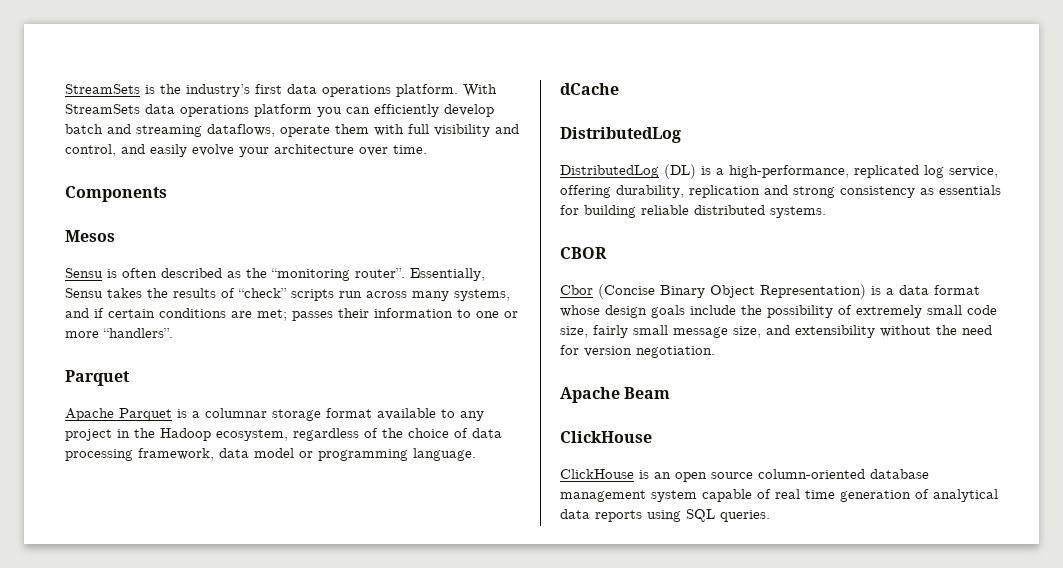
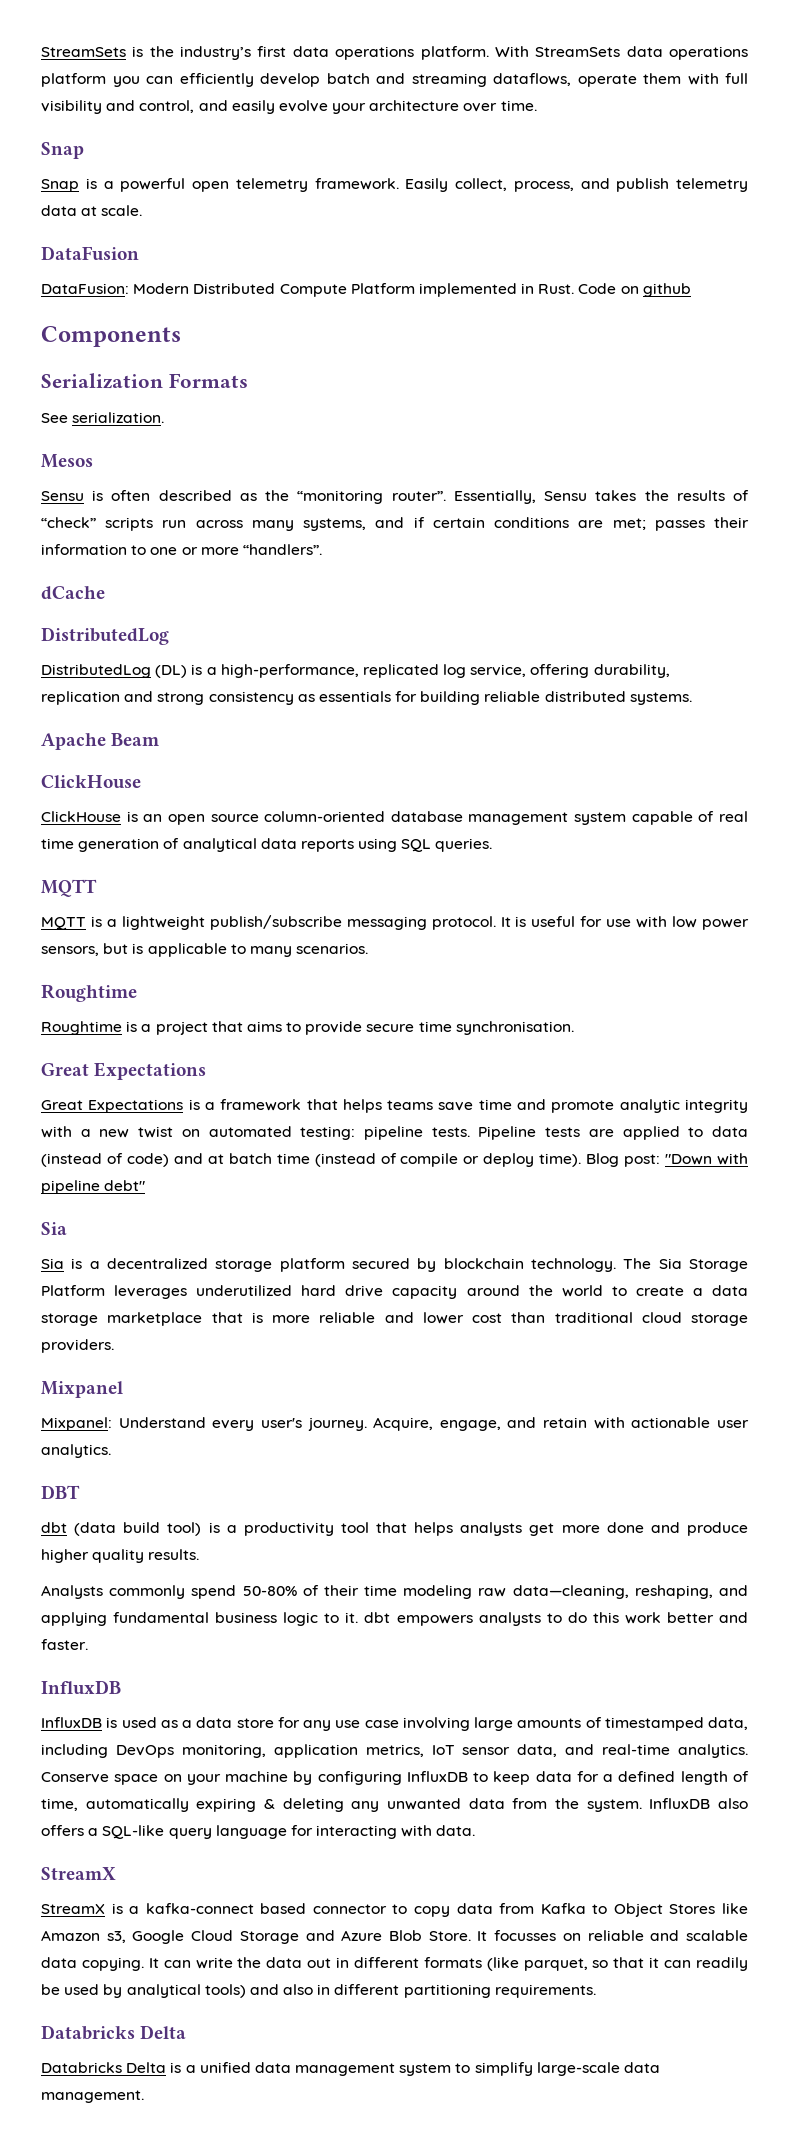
  With StreamSets data operations platform you can efficiently develop batch and streaming dataflows, operate them with full visibility and control, and easily evolve your architecture over time.
+ Snap
+ Snap is a powerful open telemetry framework. Easily collect, process, and publish telemetry data at scale.
+ DataFusion
+ DataFusion: Modern Distributed Compute Platform implemented in Rust. Code on github
  Components
+ Serialization Formats
+ See serialization.
  Essentially, Sensu takes the results of “check” scripts run across many systems, and if certain conditions are met; passes their information to one or more “handlers”.
- Parquet
- Apache Parquet is a columnar storage format available to any project in the Hadoop ecosystem, regardless of the choice of data processing framework, data model or programming language.
- CBOR
- Cbor (Concise Binary Object Representation) is a data format whose design goals include the possibility of extremely small code size, fairly small message size, and extensibility without the need for version negotiation.
  ClickHouse is an open source column-oriented database management system capable of real time generation of analytical data reports using SQL queries.
+ MQTT
+ MQTT is a lightweight publish/subscribe messaging protocol. It is useful for use with low power sensors, but is applicable to many scenarios.
+ Roughtime
+ Roughtime is a project that aims to provide secure time synchronisation.
+ Great Expectations
+ Great Expectations is a framework that helps teams save time and promote analytic integrity with a new twist on automated testing: pipeline tests. Pipeline tests are applied to data (instead of code) and at batch time (instead of compile or deploy time). Blog post: "Down with pipeline debt"
+ Sia
+ Sia is a decentralized storage platform secured by blockchain technology. The Sia Storage Platform leverages underutilized hard drive capacity around the world to create a data storage marketplace that is more reliable and lower cost than traditional cloud storage providers.
+ Mixpanel
+ Mixpanel: Understand every user's journey. Acquire, engage, and retain with actionable user analytics.
+ DBT
+ dbt (data build tool) is a productivity tool that helps analysts get more done and produce higher quality results.
+ Analysts commonly spend 50-80% of their time modeling raw data—cleaning, reshaping, and applying fundamental business logic to it. dbt empowers analysts to do this work better and faster.
+ InfluxDB
+ InfluxDB is used as a data store for any use case involving large amounts of timestamped data, including DevOps monitoring, application metrics, IoT sensor data, and real-time analytics. Conserve space on your machine by configuring InfluxDB to keep data for a defined length of time, automatically expiring & deleting any unwanted data from the system. InfluxDB also offers a SQL-like query language for interacting with data.
+ StreamX
+ StreamX is a kafka-connect based connector to copy data from Kafka to Object Stores like Amazon s3, Google Cloud Storage and Azure Blob Store. It focusses on reliable and scalable data copying. It can write the data out in different formats (like parquet, so that it can readily be used by analytical tools) and also in different partitioning requirements.
+ Databricks Delta
+ Databricks Delta is a unified data management system to simplify large-scale data management.

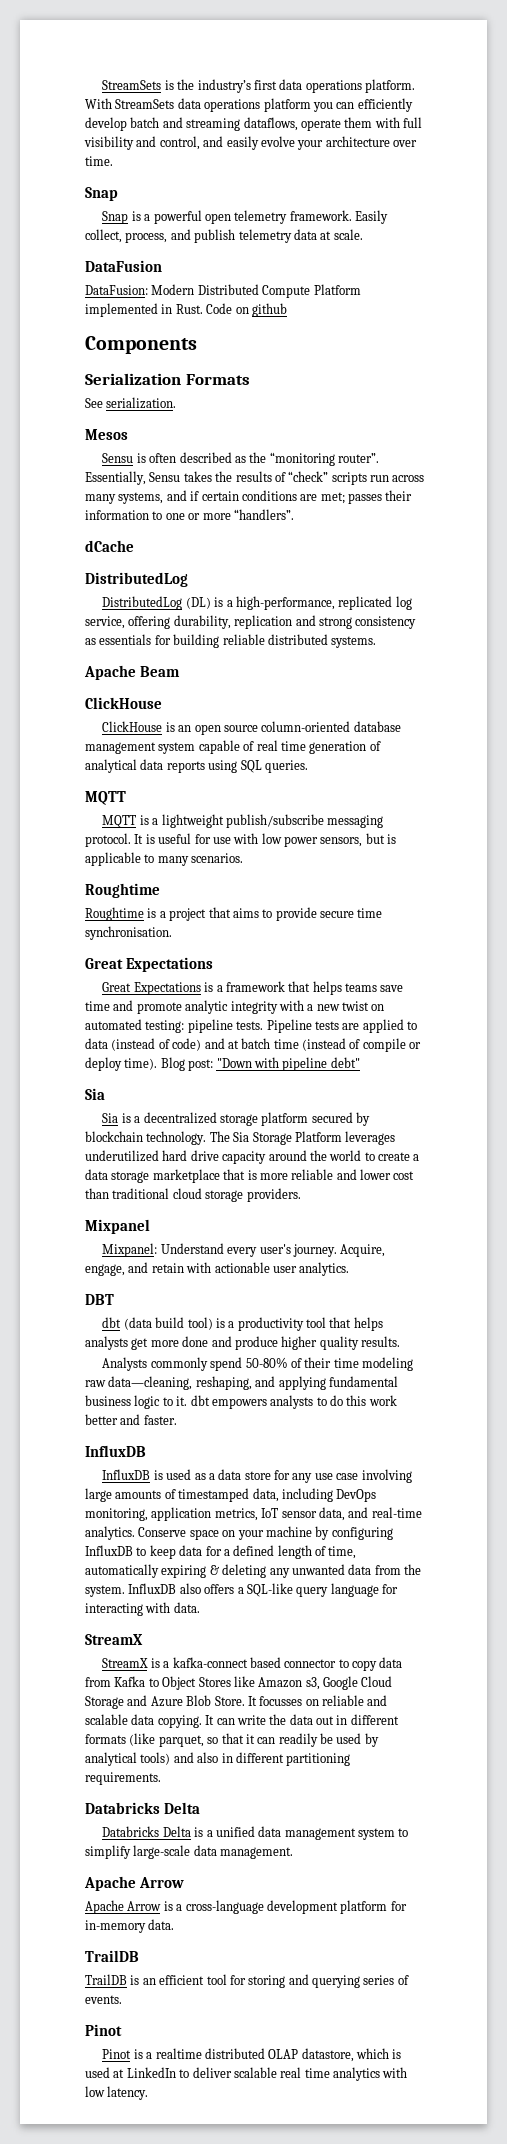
  Databricks Delta is a unified data management system to simplify large-scale data management.
+ Apache Arrow
+ Apache Arrow is a cross-language development platform for in-memory data.
+ TrailDB
+ TrailDB is an efficient tool for storing and querying series of events.
+ Pinot
+ Pinot is a realtime distributed OLAP datastore, which is used at LinkedIn to deliver scalable real time analytics with low latency.

